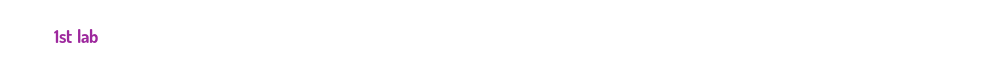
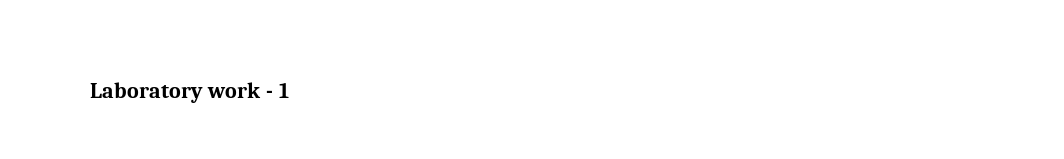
- 1st lab
+ Laboratory work - 1

